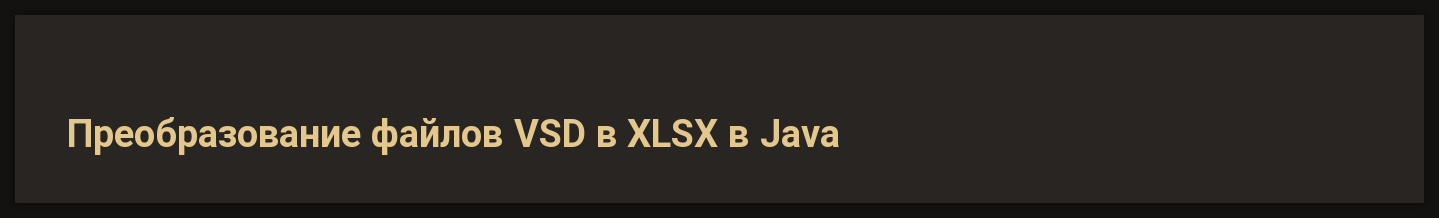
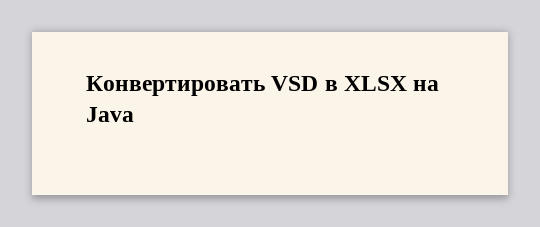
- Преобразование файлов VSD в XLSX в Java
+ Конвертировать VSD в XLSX на Java

